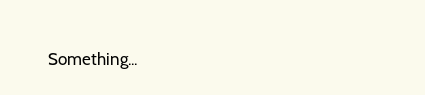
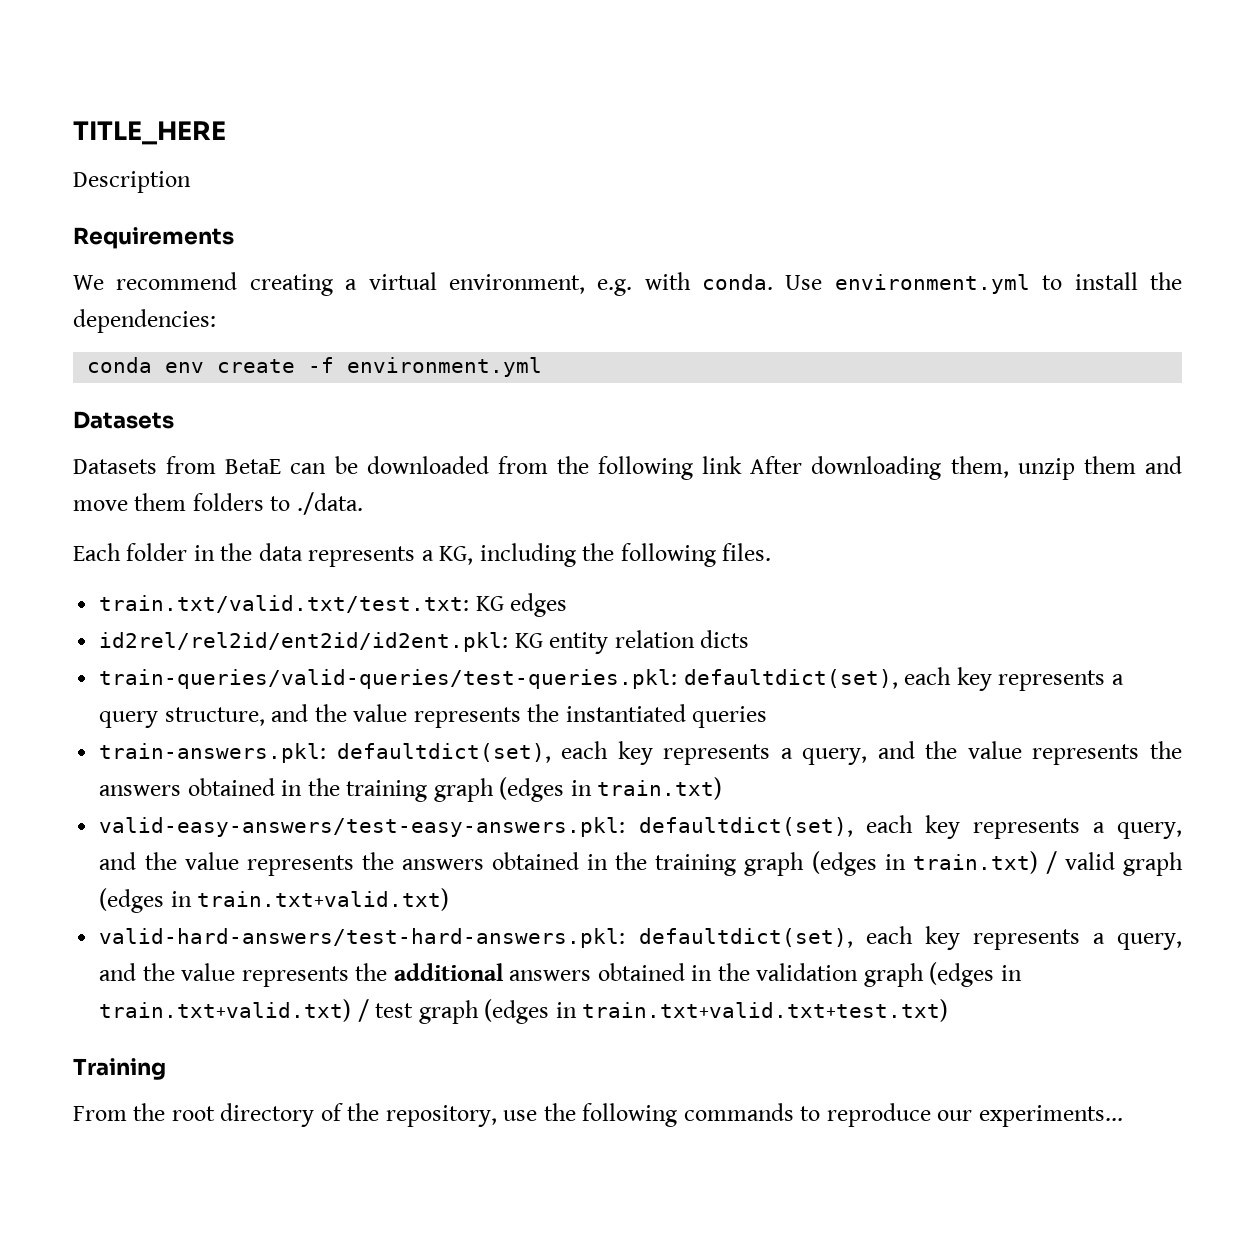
- Something...
+ TITLE_HERE
+ Description
+ Requirements
+ We recommend creating a virtual environment, e.g. with conda. Use environment.yml to install the dependencies:
+ conda env create -f environment.yml
+ Datasets
+ Datasets from BetaE can be downloaded from the following link After downloading them, unzip them and move them folders to ./data.
+ Each folder in the data represents a KG, including the following files.
+ train.txt/valid.txt/test.txt: KG edges
+ id2rel/rel2id/ent2id/id2ent.pkl: KG entity relation dicts
+ train-queries/valid-queries/test-queries.pkl: defaultdict(set), each key represents a query structure, and the value represents the instantiated queries
+ train-answers.pkl: defaultdict(set), each key represents a query, and the value represents the answers obtained in the training graph (edges in train.txt)
+ valid-easy-answers/test-easy-answers.pkl: defaultdict(set), each key represents a query, and the value represents the answers obtained in the training graph (edges in train.txt) / valid graph (edges in train.txt+valid.txt)
+ valid-hard-answers/test-hard-answers.pkl: defaultdict(set), each key represents a query, and the value represents the additional answers obtained in the validation graph (edges in train.txt+valid.txt) / test graph (edges in train.txt+valid.txt+test.txt)
+ Training
+ From the root directory of the repository, use the following commands to reproduce our experiments...

